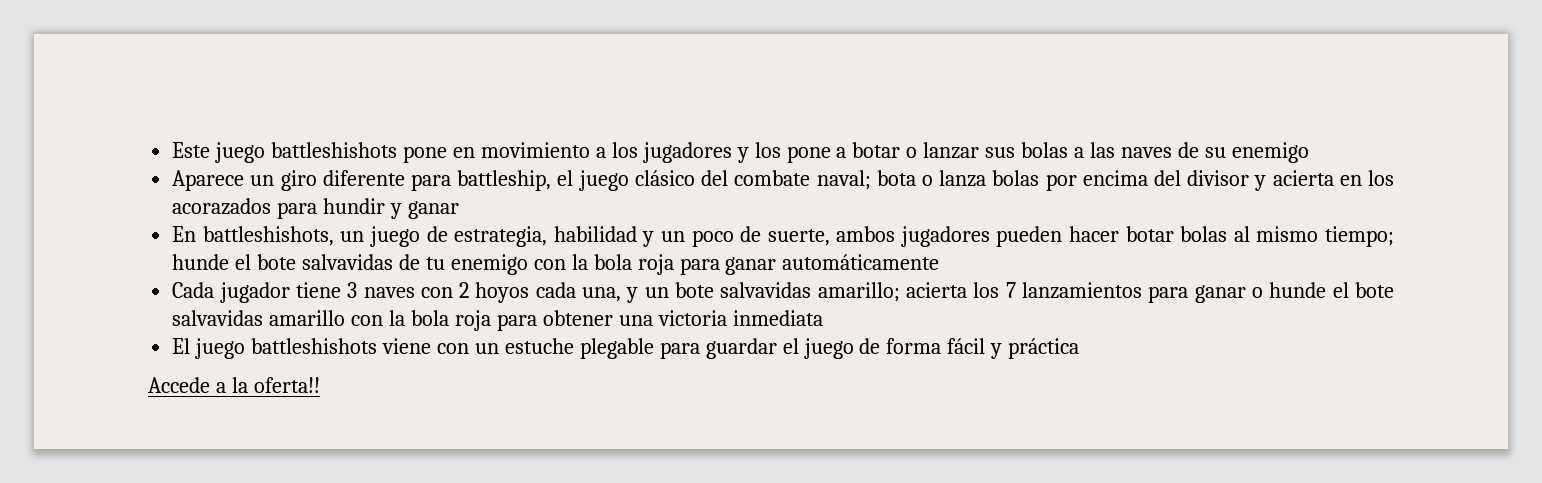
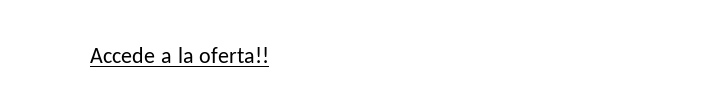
- Este juego battleshishots pone en movimiento a los jugadores y los pone a botar o lanzar sus bolas a las naves de su enemigo
- Aparece un giro diferente para battleship, el juego clásico del combate naval; bota o lanza bolas por encima del divisor y acierta en los acorazados para hundir y ganar
- En battleshishots, un juego de estrategia, habilidad y un poco de suerte, ambos jugadores pueden hacer botar bolas al mismo tiempo; hunde el bote salvavidas de tu enemigo con la bola roja para ganar automáticamente
- Cada jugador tiene 3 naves con 2 hoyos cada una, y un bote salvavidas amarillo; acierta los 7 lanzamientos para ganar o hunde el bote salvavidas amarillo con la bola roja para obtener una victoria inmediata
- El juego battleshishots viene con un estuche plegable para guardar el juego de forma fácil y práctica

